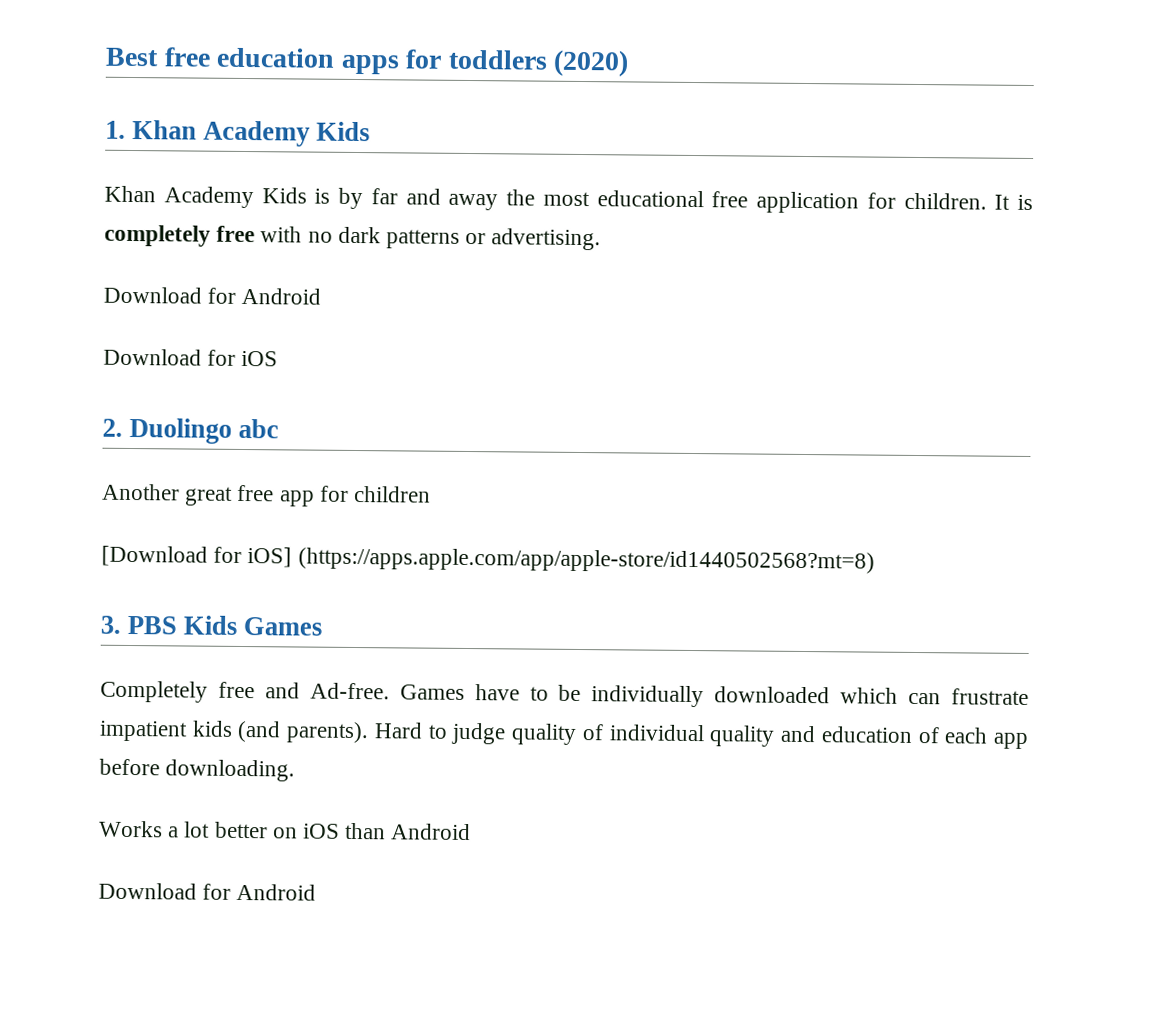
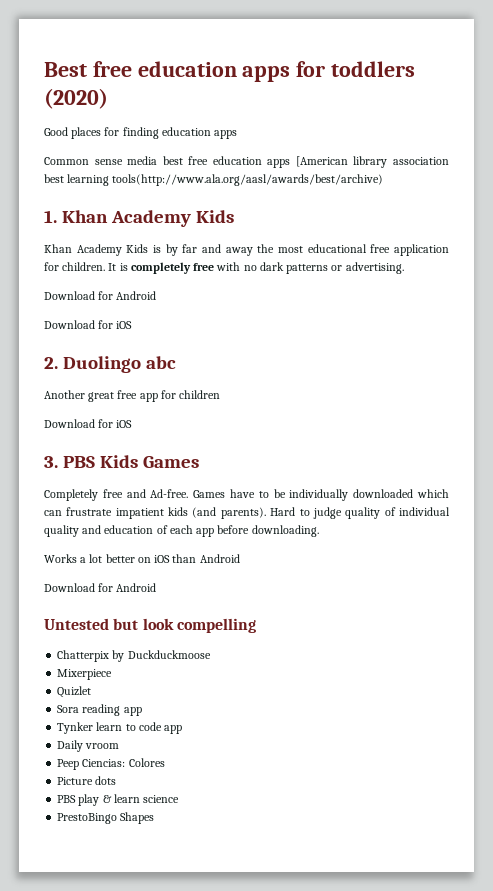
+ Good places for finding education apps
+ Common sense media best free education apps [American library association best learning tools(http://www.ala.org/aasl/awards/best/archive)
  Another great free app for children
- [Download for iOS] (https://apps.apple.com/app/apple-store/id1440502568?mt=8)
+ Download for iOS
+ Untested but look compelling
+ Chatterpix by Duckduckmoose
+ Mixerpiece
+ Quizlet
+ Sora reading app
+ Tynker learn to code app
+ Daily vroom
+ Peep Ciencias: Colores
+ Picture dots
+ PBS play & learn science
+ PrestoBingo Shapes

